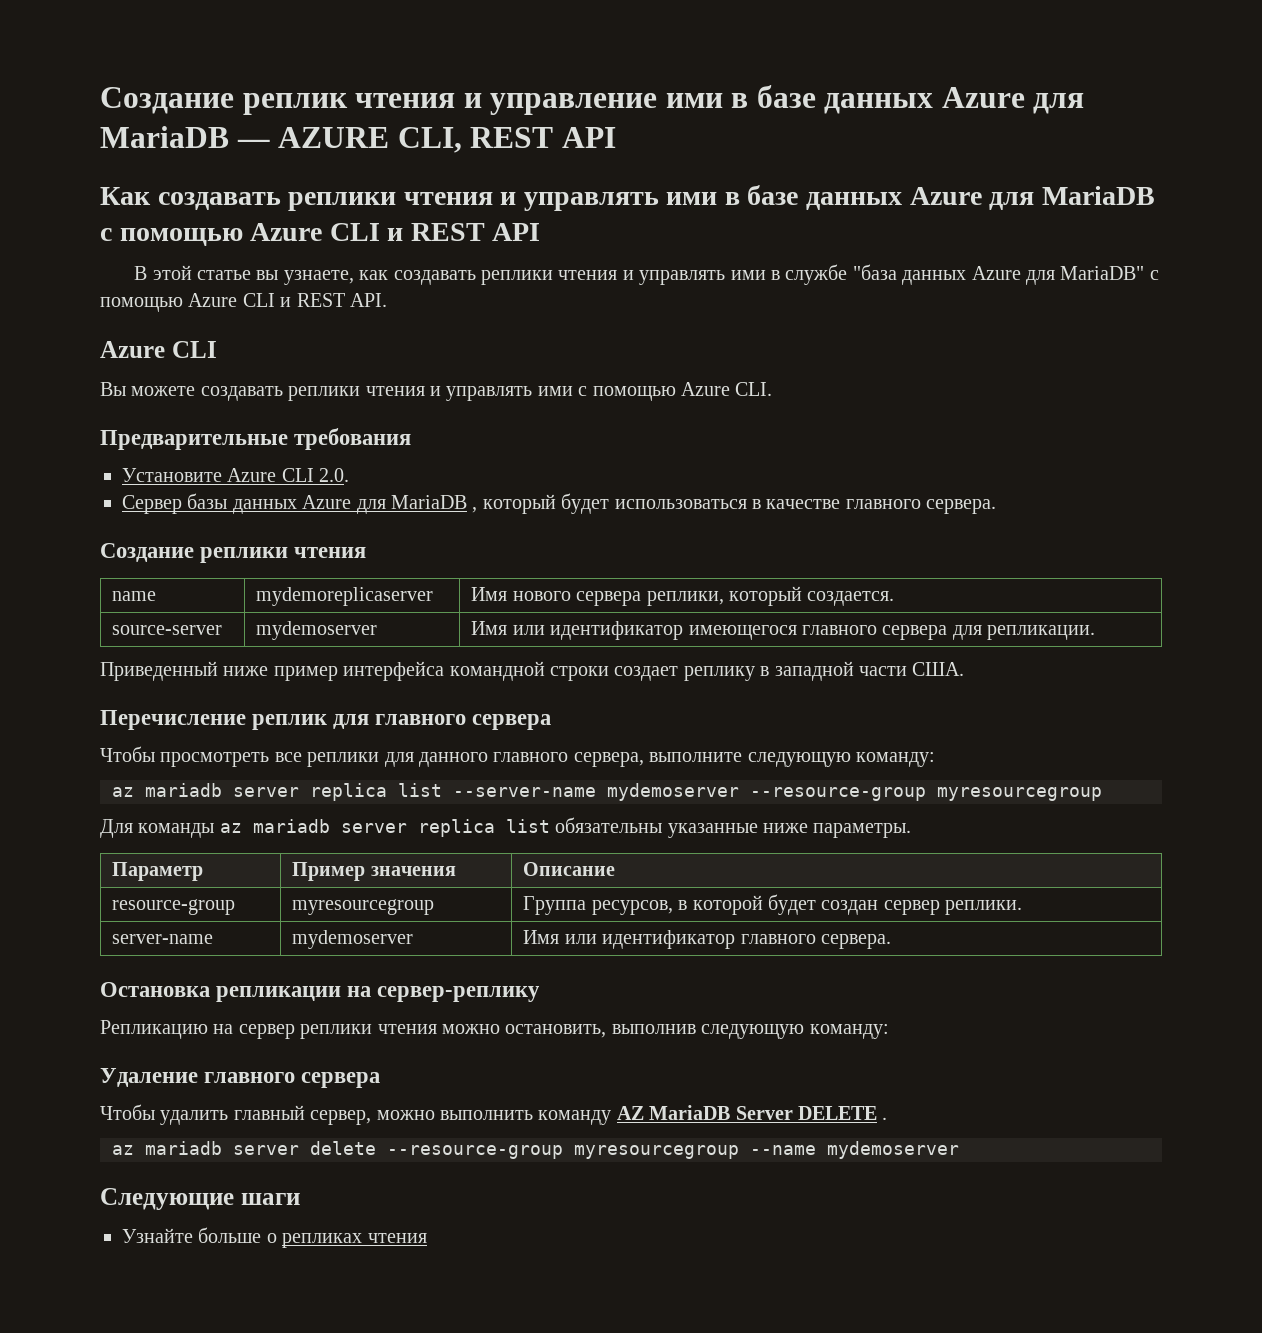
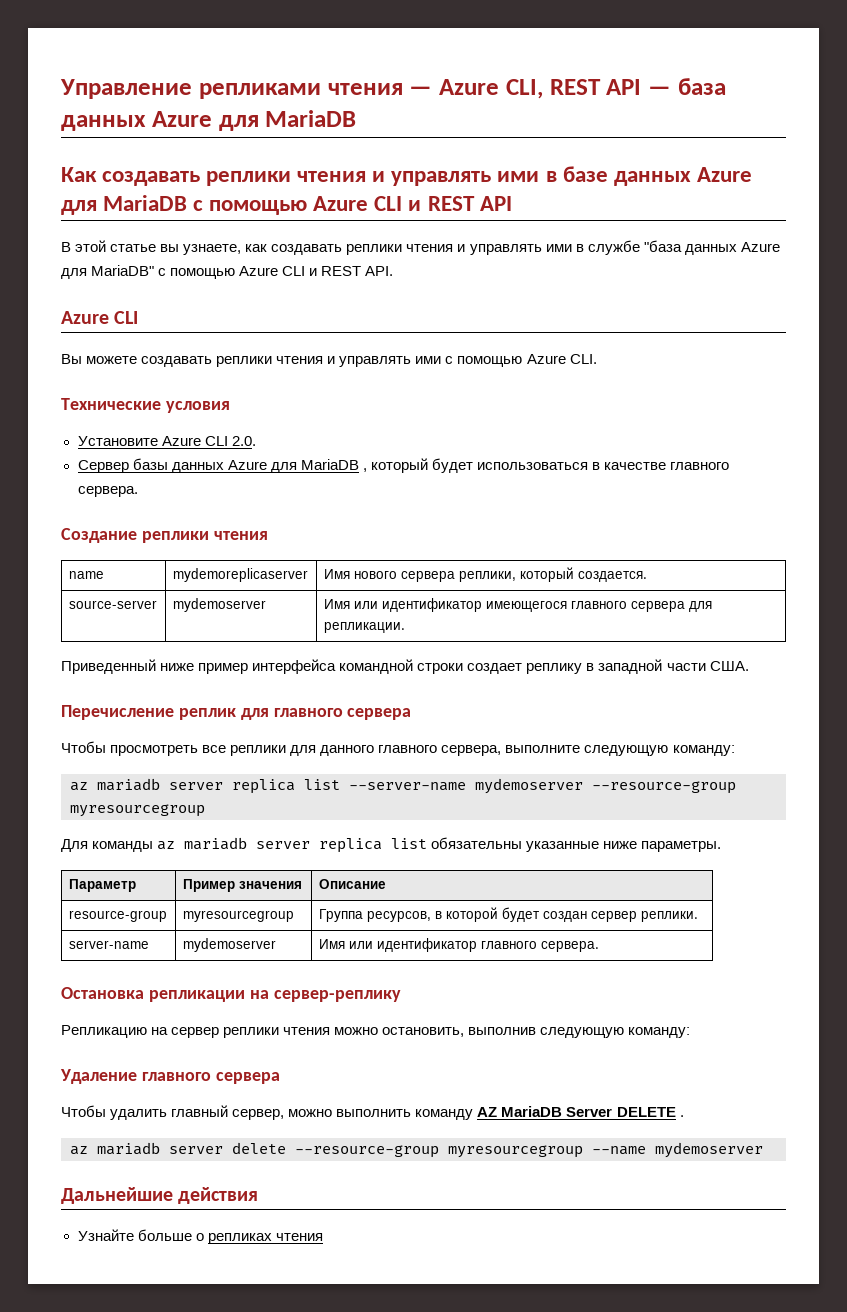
- Создание реплик чтения и управление ими в базе данных Azure для MariaDB — AZURE CLI, REST API
+ Управление репликами чтения — Azure CLI, REST API — база данных Azure для MariaDB
- Предварительные требования
+ Технические условия
- Следующие шаги
+ Дальнейшие действия

